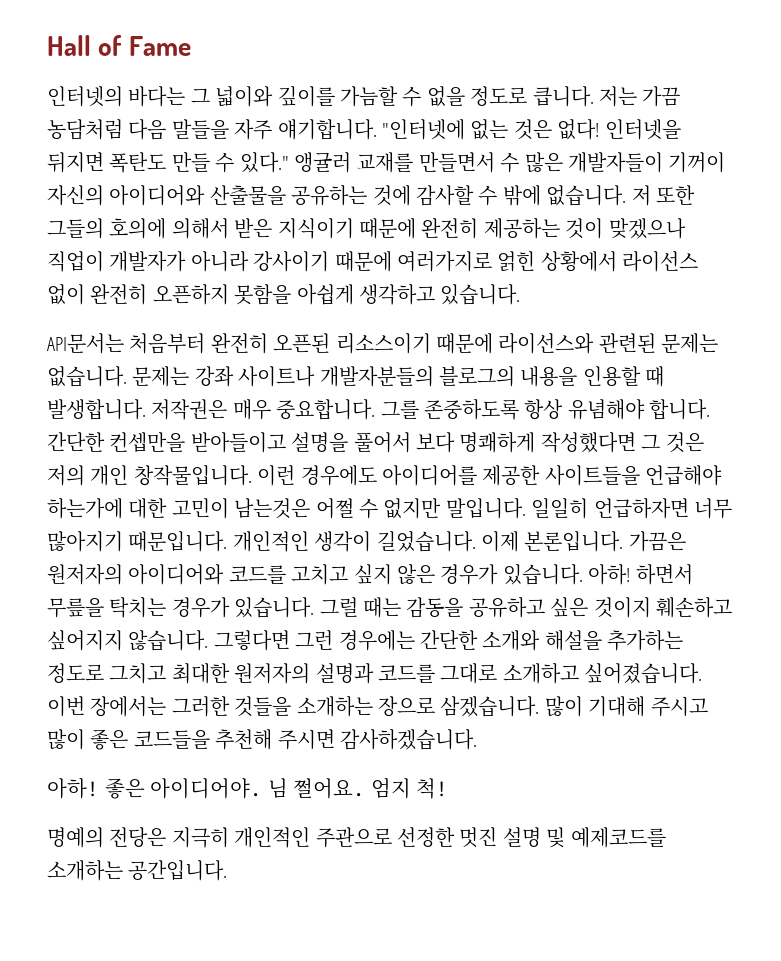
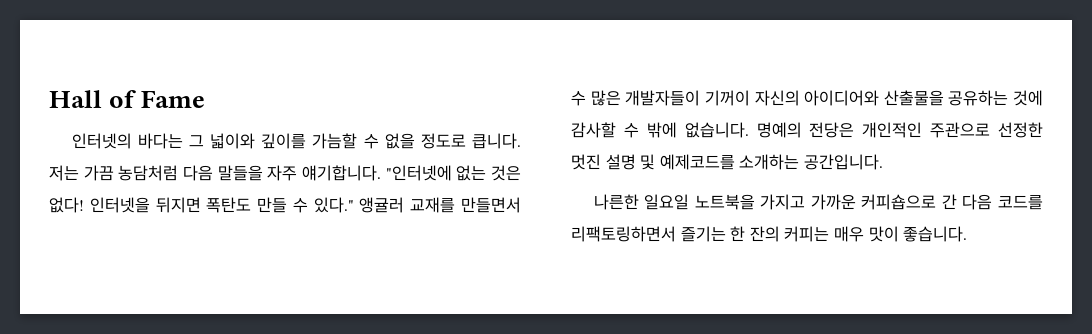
- 앵귤러 교재를 만들면서 수 많은 개발자들이 기꺼이 자신의 아이디어와 산출물을 공유하는 것에 감사할 수 밖에 없습니다. 저 또한 그들의 호의에 의해서 받은 지식이기 때문에 완전히 제공하는 것이 맞겠으나 직업이 개발자가 아니라 강사이기 때문에 여러가지로 얽힌 상황에서 라이선스 없이 완전히 오픈하지 못함을 아쉽게 생각하고 있습니다.
- API문서는 처음부터 완전히 오픈된 리소스이기 때문에 라이선스와 관련된 문제는 없습니다. 문제는 강좌 사이트나 개발자분들의 블로그의 내용을 인용할 때 발생합니다. 저작권은 매우 중요합니다. 그를 존중하도록 항상 유념해야 합니다. 간단한 컨셉만을 받아들이고 설명을 풀어서 보다 명쾌하게 작성했다면 그 것은 저의 개인 창작물입니다. 이런 경우에도 아이디어를 제공한 사이트들을 언급해야 하는가에 대한 고민이 남는것은 어쩔 수 없지만 말입니다. 일일히 언급하자면 너무 많아지기 때문입니다. 개인적인 생각이 길었습니다. 이제 본론입니다. 가끔은 원저자의 아이디어와 코드를 고치고 싶지 않은 경우가 있습니다. 아하! 하면서 무릎을 탁치는 경우가 있습니다. 그럴 때는 감동을 공유하고 싶은 것이지 훼손하고 싶어지지 않습니다. 그렇다면 그런 경우에는 간단한 소개와 해설을 추가하는 정도로 그치고 최대한 원저자의 설명과 코드를 그대로 소개하고 싶어졌습니다. 이번 장에서는 그러한 것들을 소개하는 장으로 삼겠습니다. 많이 기대해 주시고 많이 좋은 코드들을 추천해 주시면 감사하겠습니다.
- 아하! 좋은 아이디어야. 님 쩔어요. 엄지 척!
- 명예의 전당은 지극히 개인적인 주관으로 선정한 멋진 설명 및 예제코드를 소개하는 공간입니다.
+ 앵귤러 교재를 만들면서 수 많은 개발자들이 기꺼이 자신의 아이디어와 산출물을 공유하는 것에 감사할 수 밖에 없습니다. 명예의 전당은 개인적인 주관으로 선정한 멋진 설명 및 예제코드를 소개하는 공간입니다.
+ 나른한 일요일 노트북을 가지고 가까운 커피숍으로 간 다음 코드를 리팩토링하면서 즐기는 한 잔의 커피는 매우 맛이 좋습니다.

